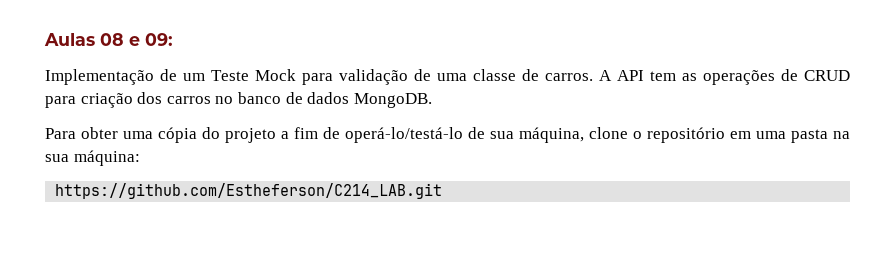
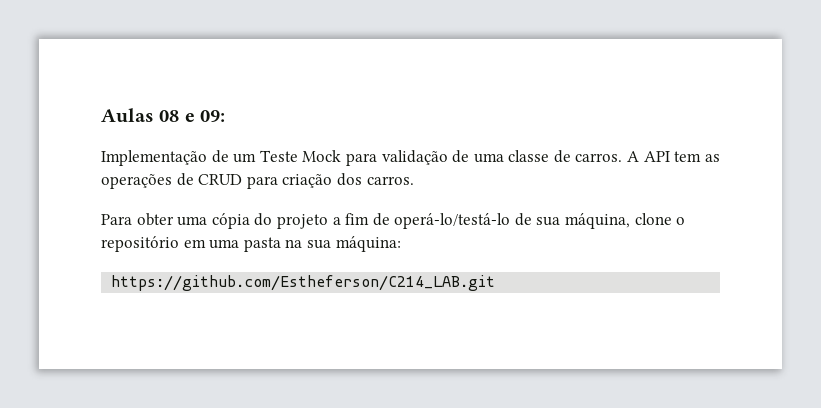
- A API tem as operações de CRUD para criação dos carros no banco de dados MongoDB.
+ A API tem as operações de CRUD para criação dos carros.

